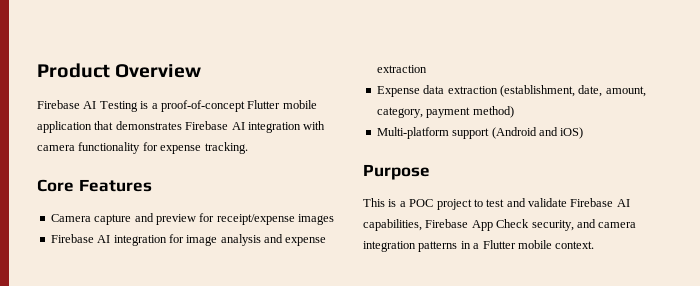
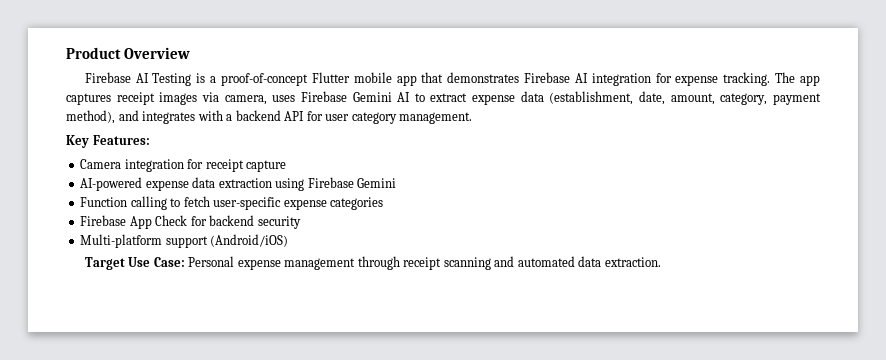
- Firebase AI Testing is a proof-of-concept Flutter mobile application that demonstrates Firebase AI integration with camera functionality for expense tracking.
- Core Features
- Camera capture and preview for receipt/expense images
- Firebase AI integration for image analysis and expense extraction
- Expense data extraction (establishment, date, amount, category, payment method)
- Multi-platform support (Android and iOS)
- Purpose
- This is a POC project to test and validate Firebase AI capabilities, Firebase App Check security, and camera integration patterns in a Flutter mobile context.
+ Firebase AI Testing is a proof-of-concept Flutter mobile app that demonstrates Firebase AI integration for expense tracking. The app captures receipt images via camera, uses Firebase Gemini AI to extract expense data (establishment, date, amount, category, payment method), and integrates with a backend API for user category management.
+ Key Features:
+ Camera integration for receipt capture
+ AI-powered expense data extraction using Firebase Gemini
+ Function calling to fetch user-specific expense categories
+ Firebase App Check for backend security
+ Multi-platform support (Android/iOS)
+ Target Use Case: Personal expense management through receipt scanning and automated data extraction.

